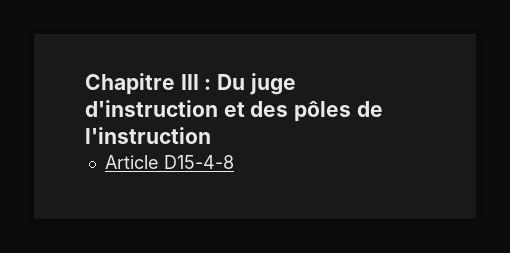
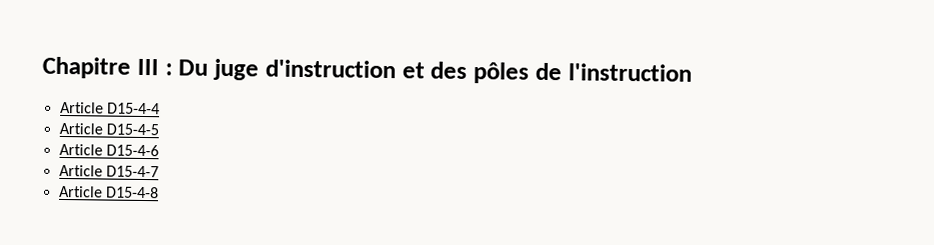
+ Article D15-4-4
+ Article D15-4-5
+ Article D15-4-6
+ Article D15-4-7

